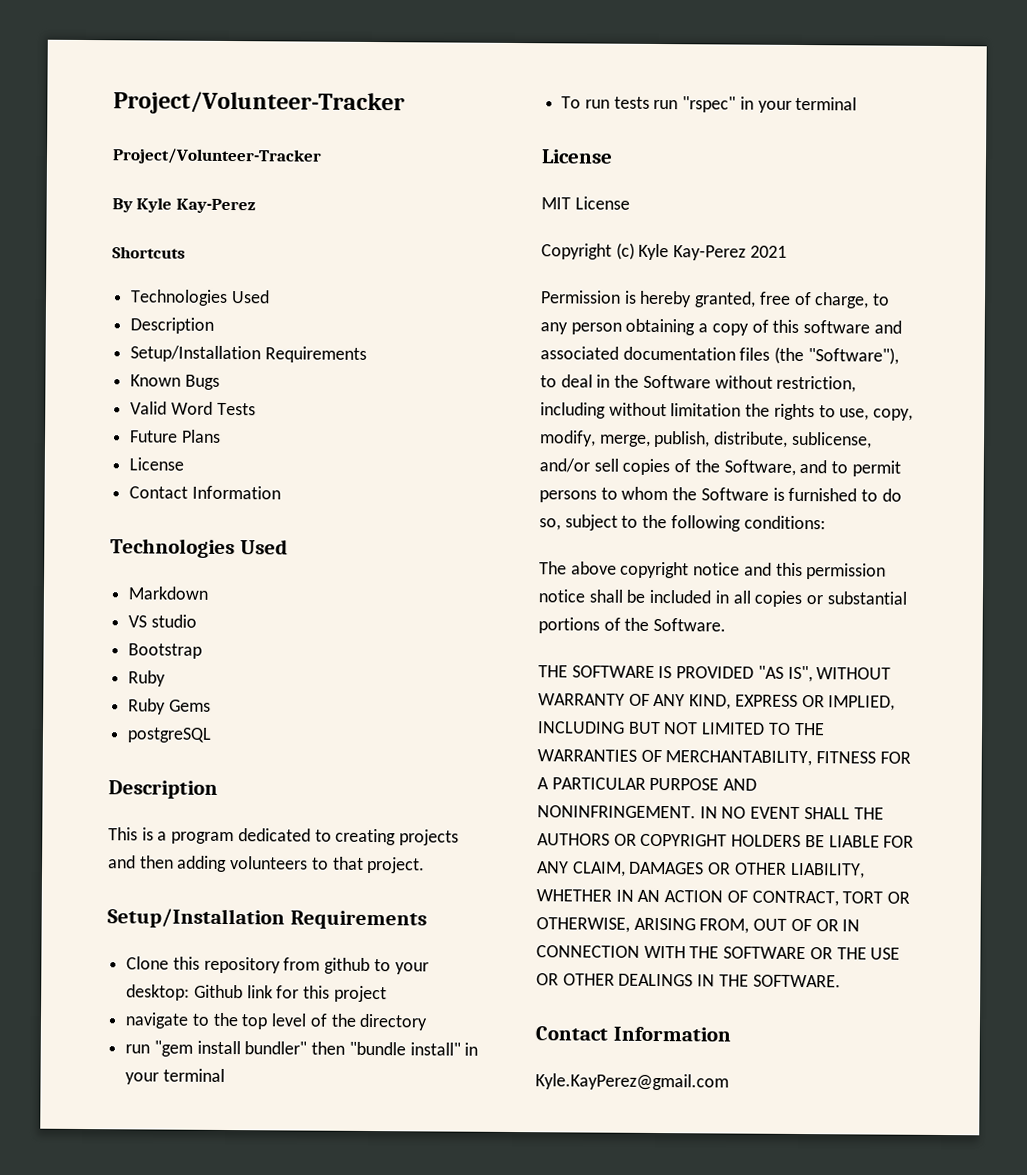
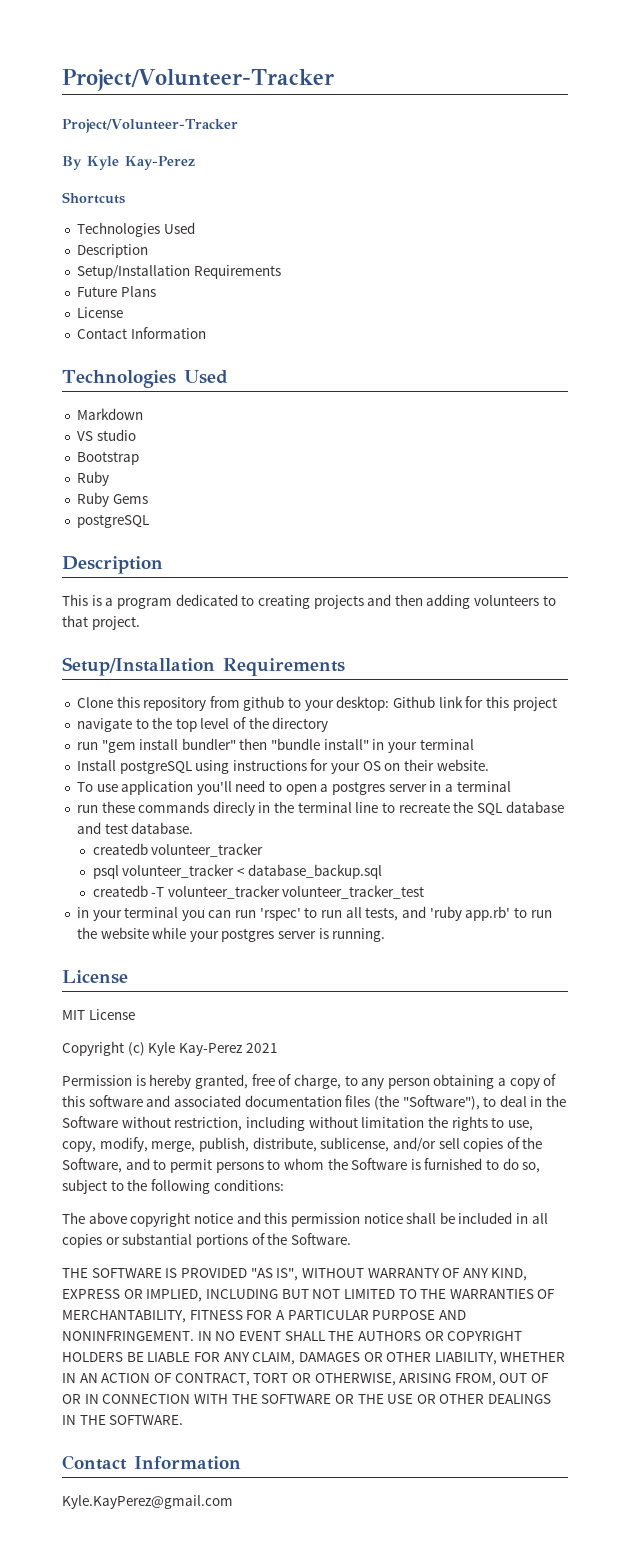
- Known Bugs
- Valid Word Tests
- To run tests run "rspec" in your terminal
+ Install postgreSQL using instructions for your OS on their website.
+ To use application you'll need to open a postgres server in a terminal
+ run these commands direcly in the terminal line to recreate the SQL database and test database.
+ createdb volunteer_tracker
+ psql volunteer_tracker < database_backup.sql
+ createdb -T volunteer_tracker volunteer_tracker_test
+ in your terminal you can run 'rspec' to run all tests, and 'ruby app.rb' to run the website while your postgres server is running.

